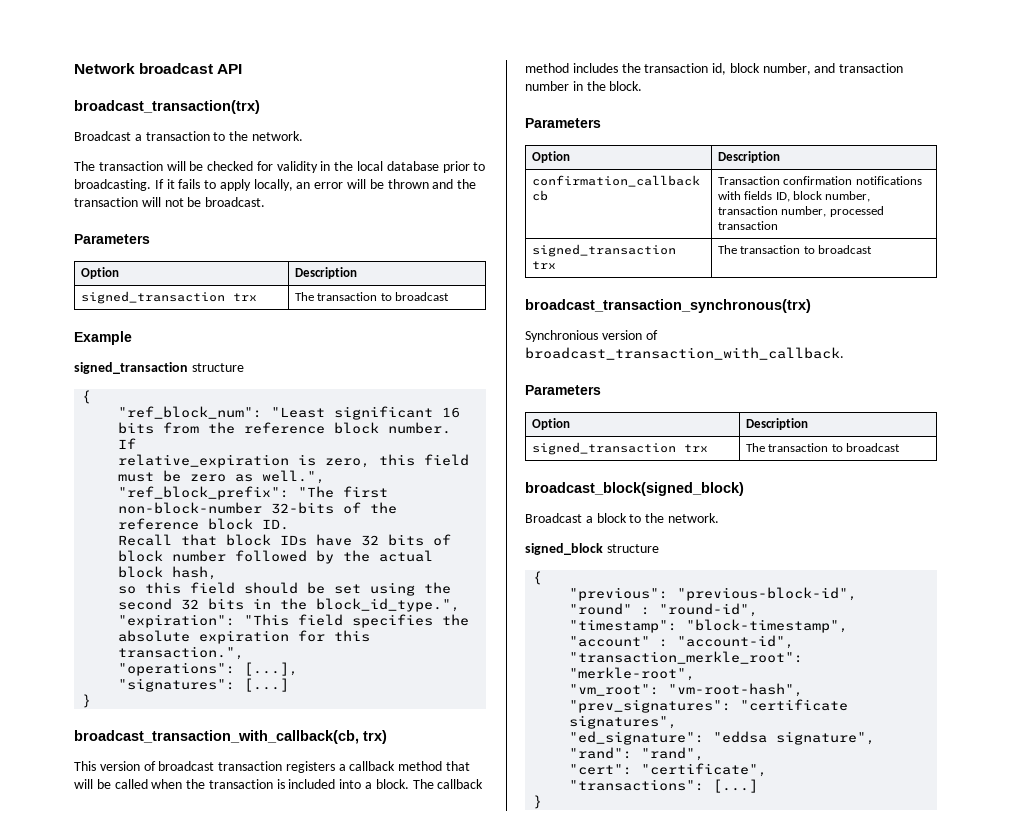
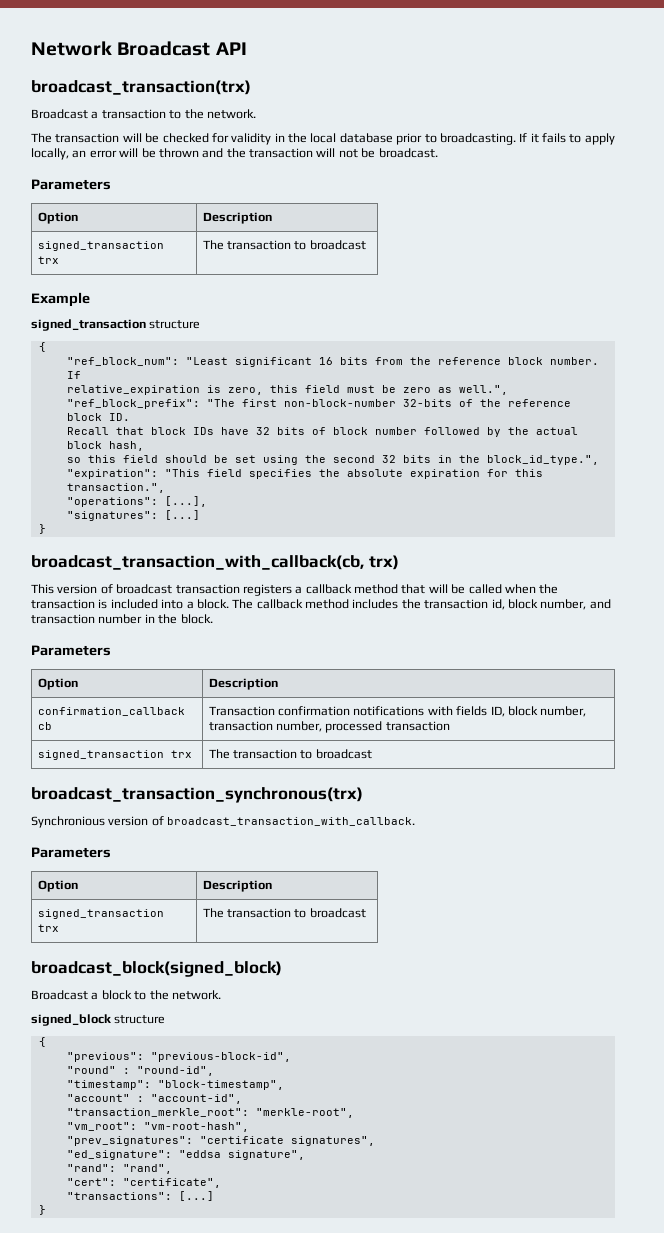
- Network broadcast API
+ Network Broadcast API

